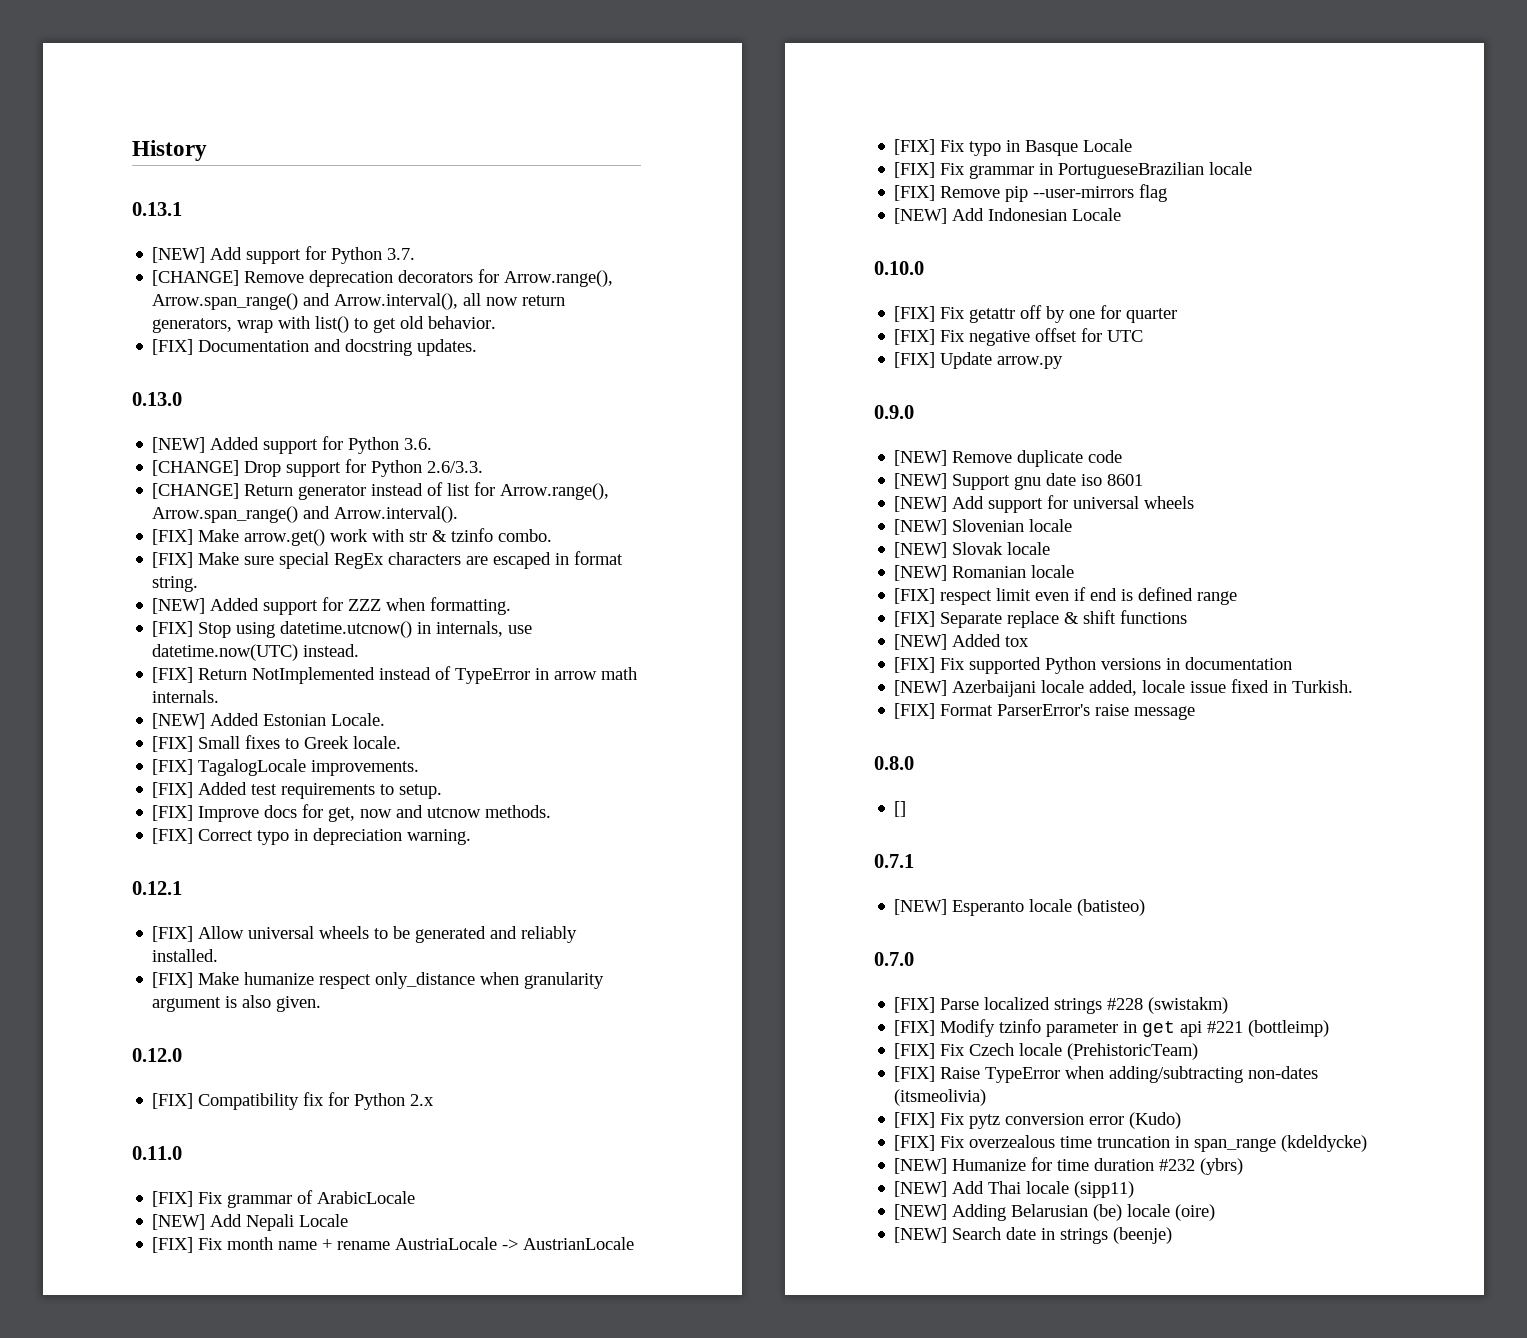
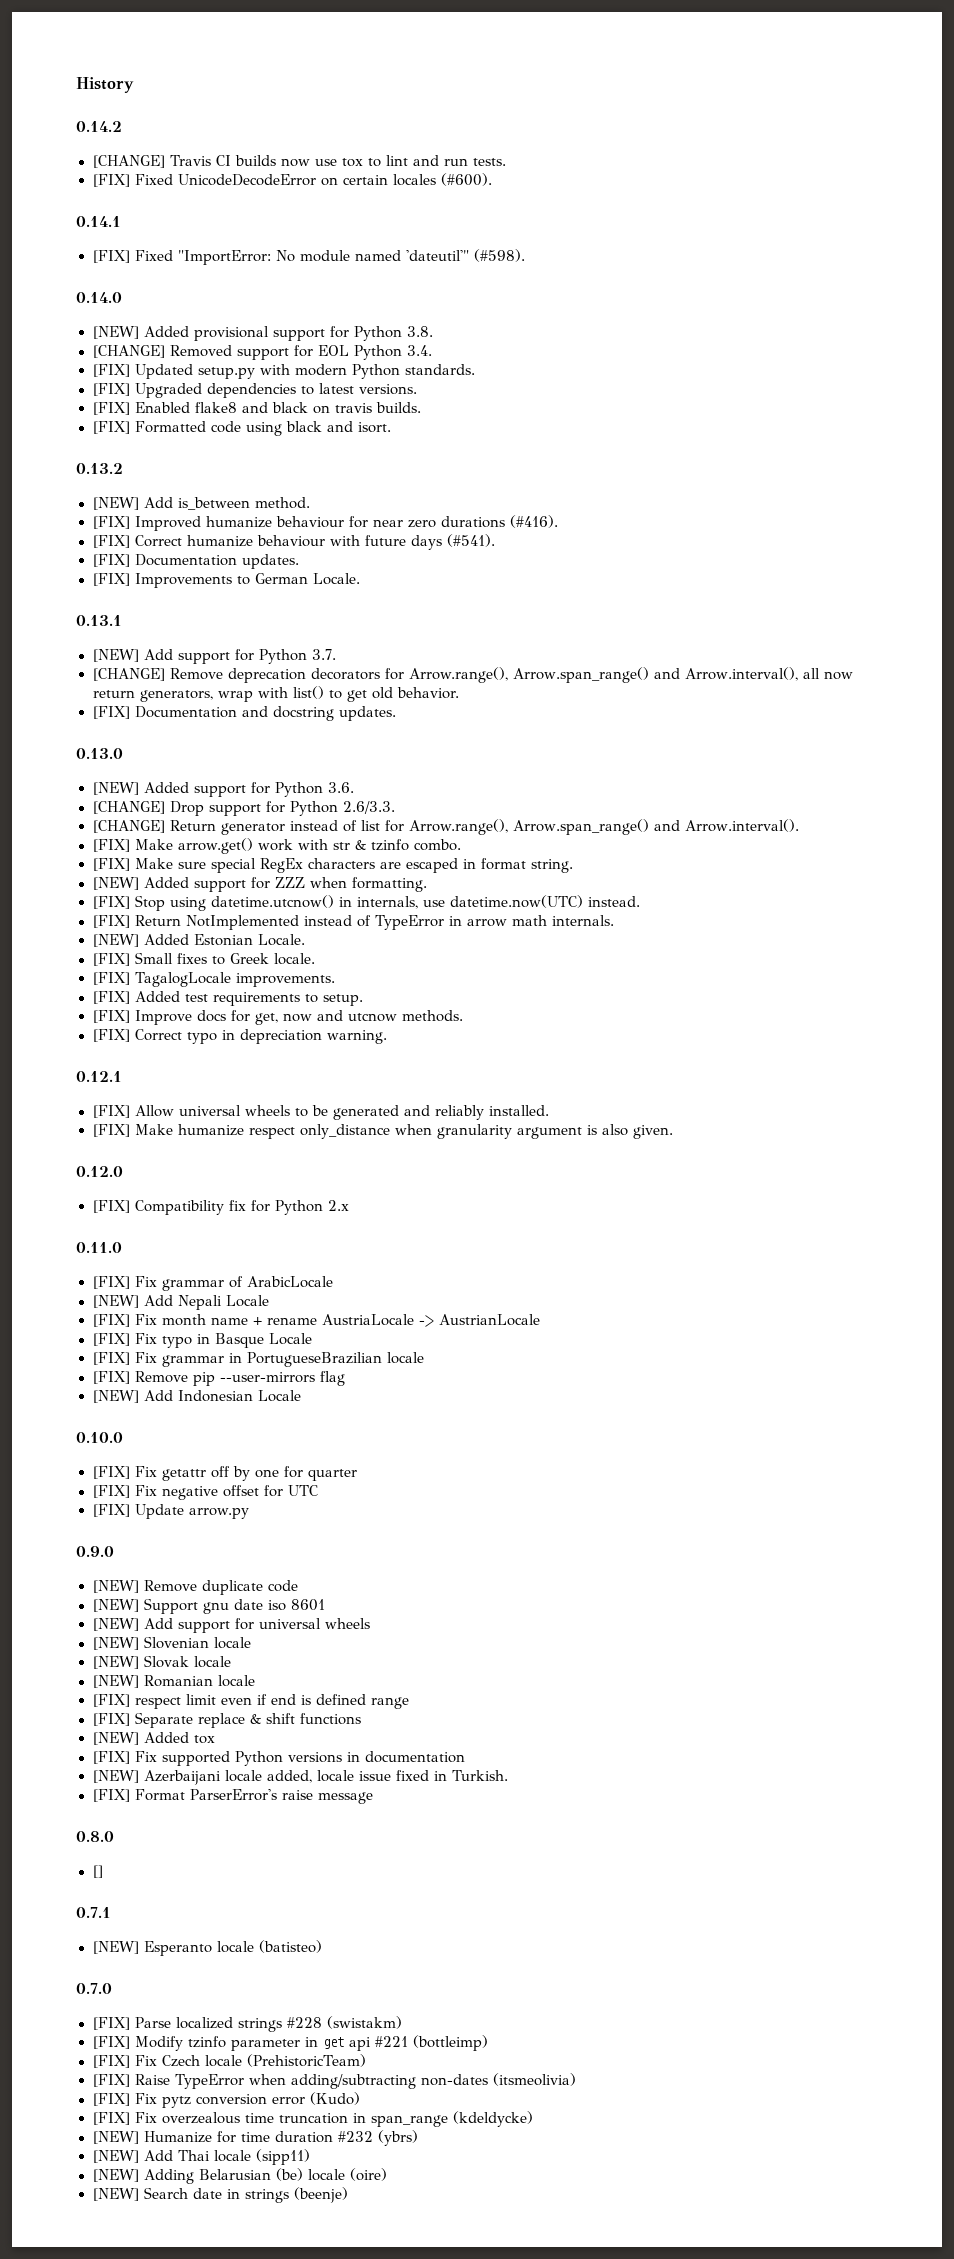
+ 0.14.2
+ [CHANGE] Travis CI builds now use tox to lint and run tests.
+ [FIX] Fixed UnicodeDecodeError on certain locales (#600).
+ 0.14.1
+ [FIX] Fixed "ImportError: No module named 'dateutil'" (#598).
+ 0.14.0
+ [NEW] Added provisional support for Python 3.8.
+ [CHANGE] Removed support for EOL Python 3.4.
+ [FIX] Updated setup.py with modern Python standards.
+ [FIX] Upgraded dependencies to latest versions.
+ [FIX] Enabled flake8 and black on travis builds.
+ [FIX] Formatted code using black and isort.
+ 0.13.2
+ [NEW] Add is_between method.
+ [FIX] Improved humanize behaviour for near zero durations (#416).
+ [FIX] Correct humanize behaviour with future days (#541).
+ [FIX] Documentation updates.
+ [FIX] Improvements to German Locale.

